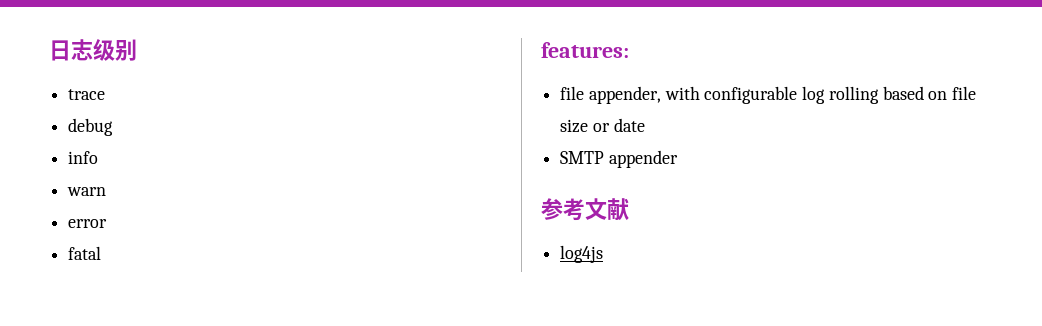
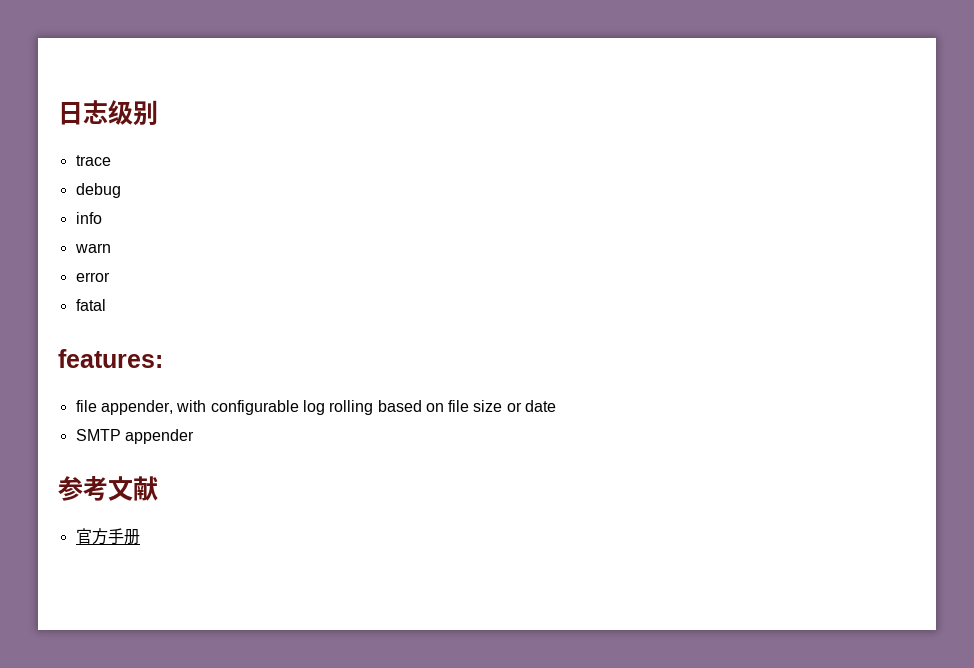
- log4js
+ 官方手册

